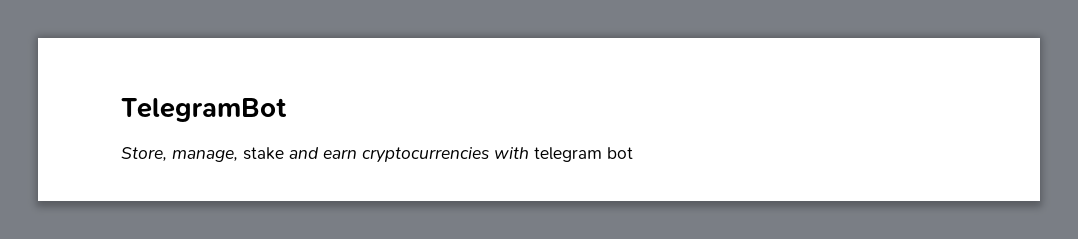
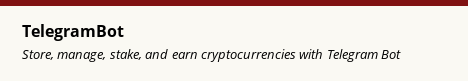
- Store, manage, stake and earn cryptocurrencies with telegram bot
+ Store, manage, stake, and earn cryptocurrencies with Telegram Bot

